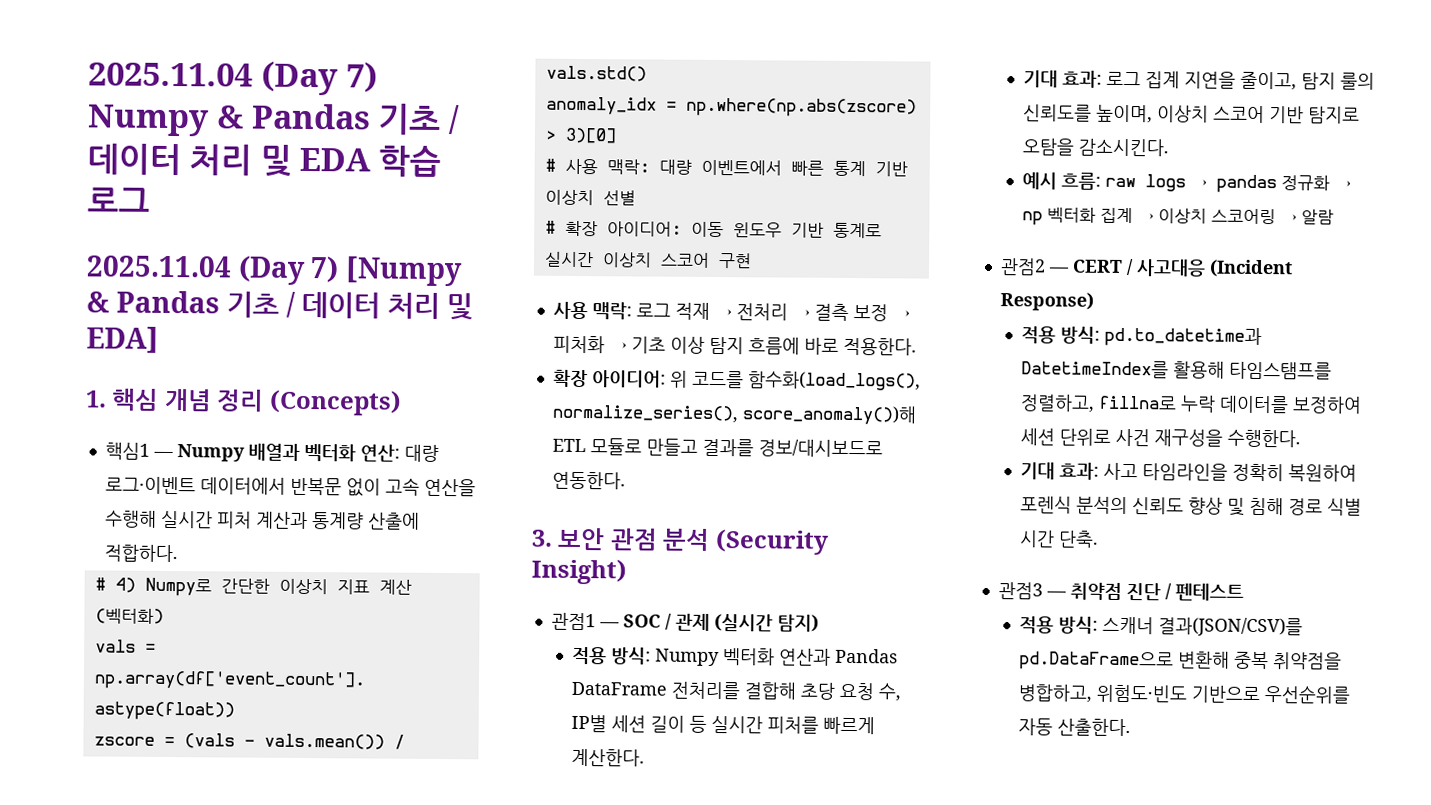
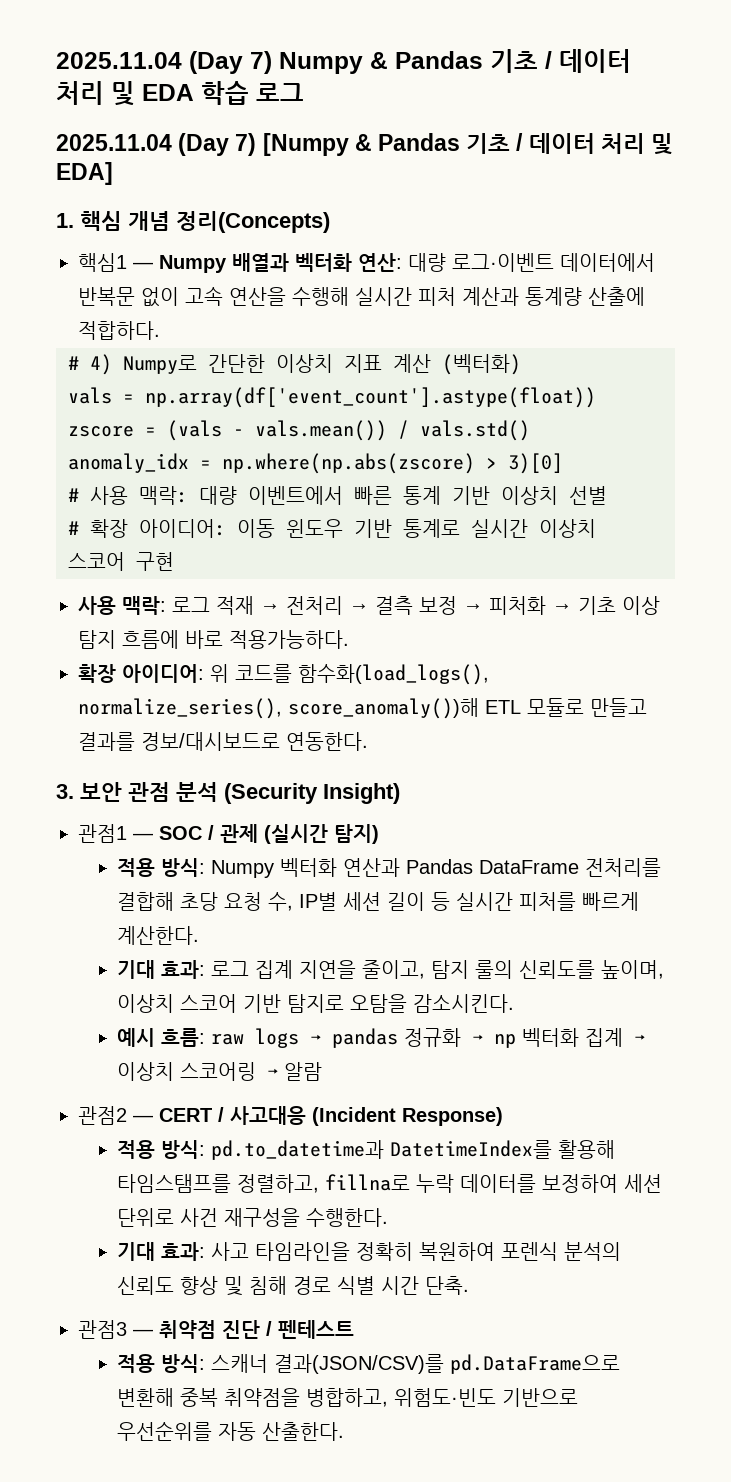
- 1. 핵심 개념 정리 (Concepts)
+ 1. 핵심 개념 정리(Concepts)
- 사용 맥락: 로그 적재 → 전처리 → 결측 보정 → 피처화 → 기초 이상 탐지 흐름에 바로 적용한다.
+ 사용 맥락: 로그 적재 → 전처리 → 결측 보정 → 피처화 → 기초 이상 탐지 흐름에 바로 적용가능하다.

